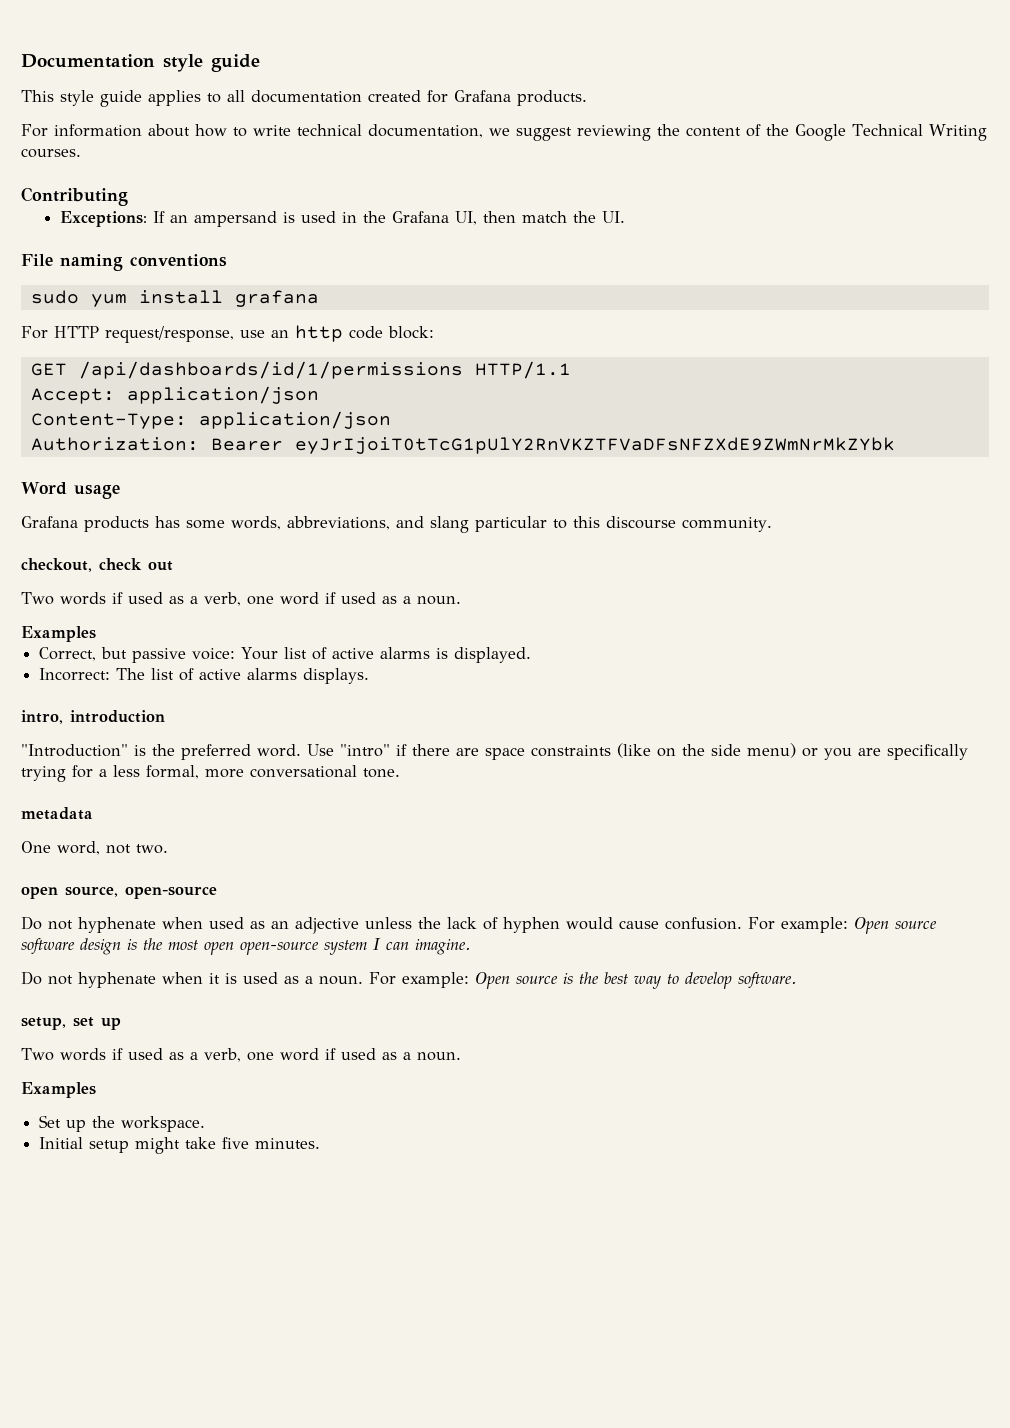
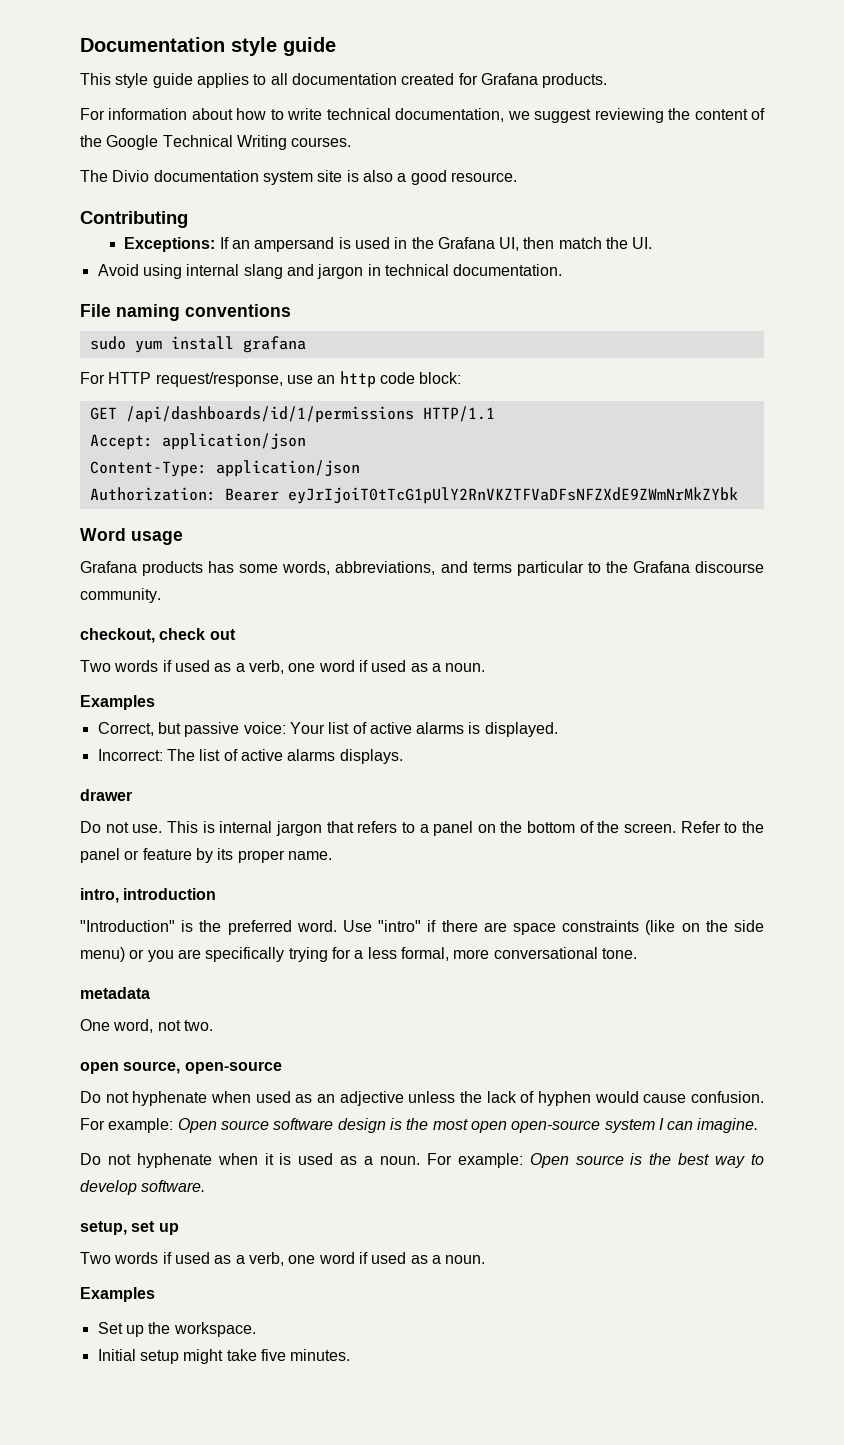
+ The Divio documentation system site is also a good resource.
+ Avoid using internal slang and jargon in technical documentation.
- Grafana products has some words, abbreviations, and slang particular to this discourse community.
+ Grafana products has some words, abbreviations, and terms particular to the Grafana discourse community.
+ drawer
+ Do not use. This is internal jargon that refers to a panel on the bottom of the screen. Refer to the panel or feature by its proper name.

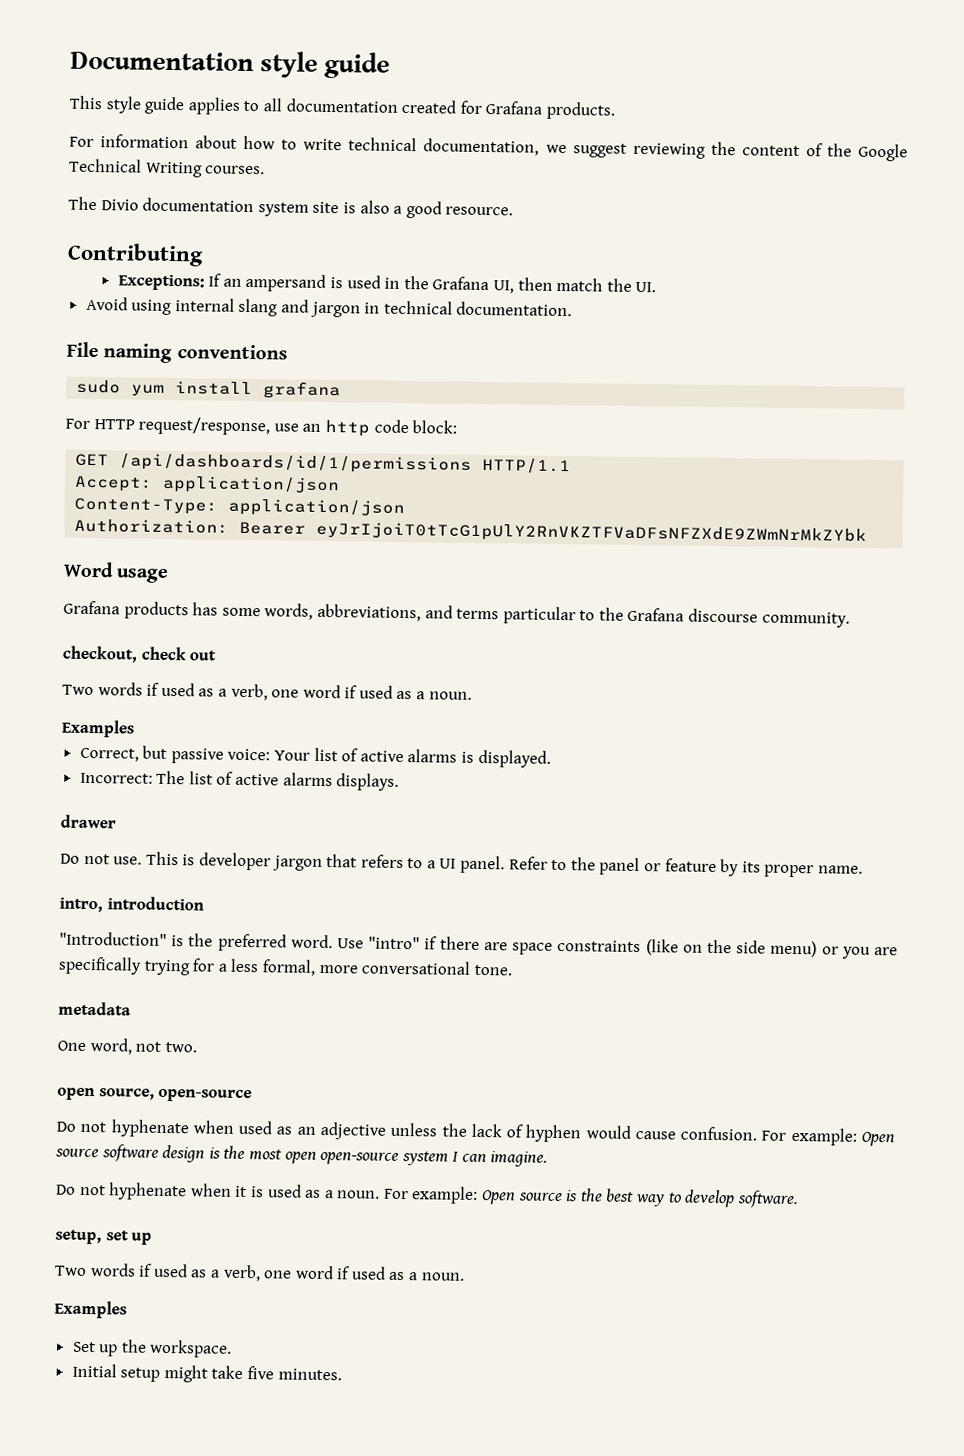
- This is internal jargon that refers to a panel on the bottom of the screen.
+ This is developer jargon that refers to a UI panel.

